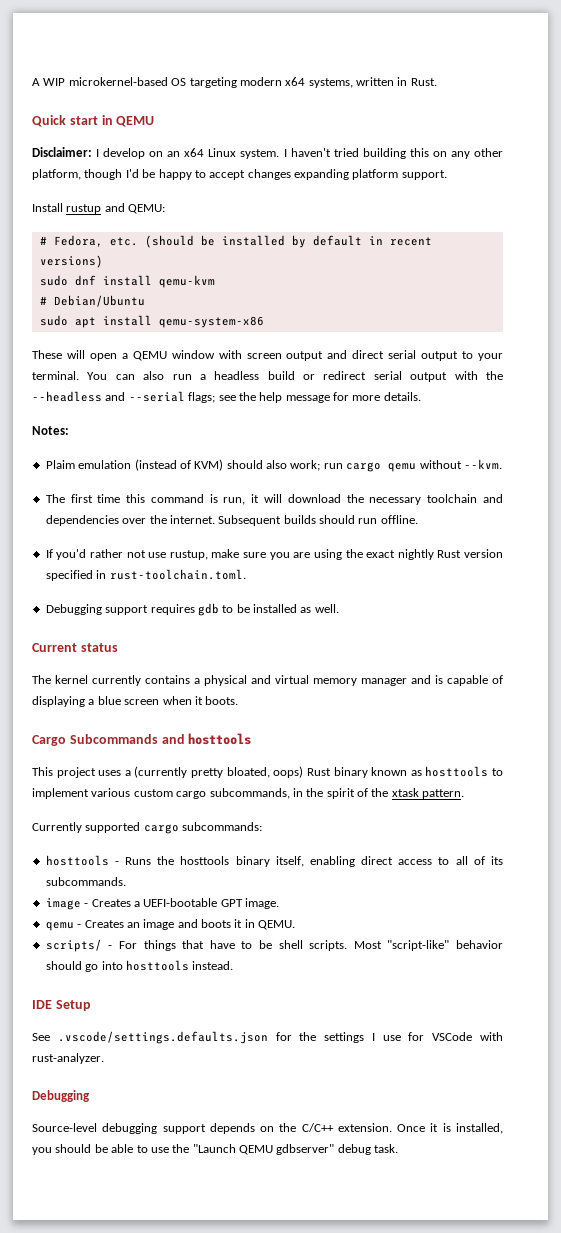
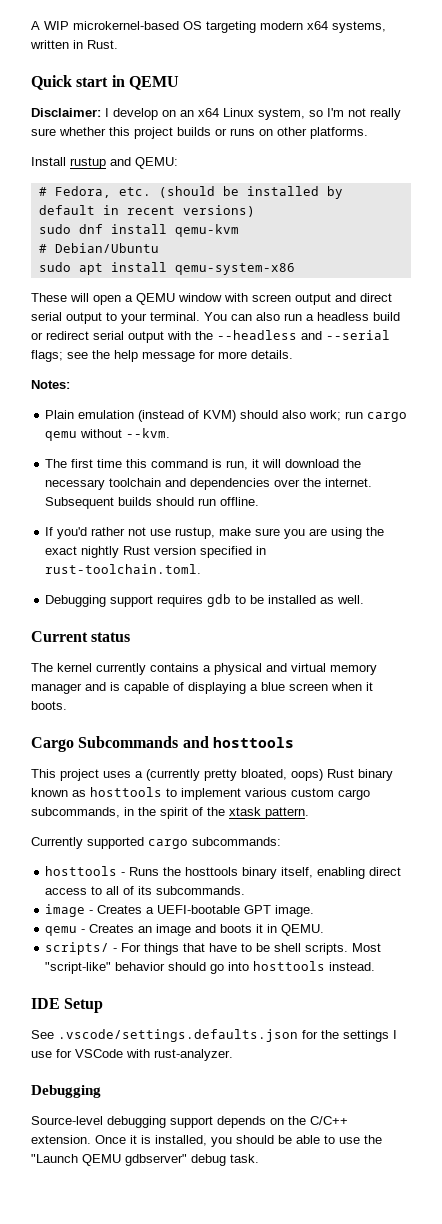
- Disclaimer: I develop on an x64 Linux system. I haven't tried building this on any other platform, though I'd be happy to accept changes expanding platform support.
+ Disclaimer: I develop on an x64 Linux system, so I'm not really sure whether this project builds or runs on other platforms.
- Plaim emulation (instead of KVM) should also work; run cargo qemu without --kvm.
+ Plain emulation (instead of KVM) should also work; run cargo qemu without --kvm.

